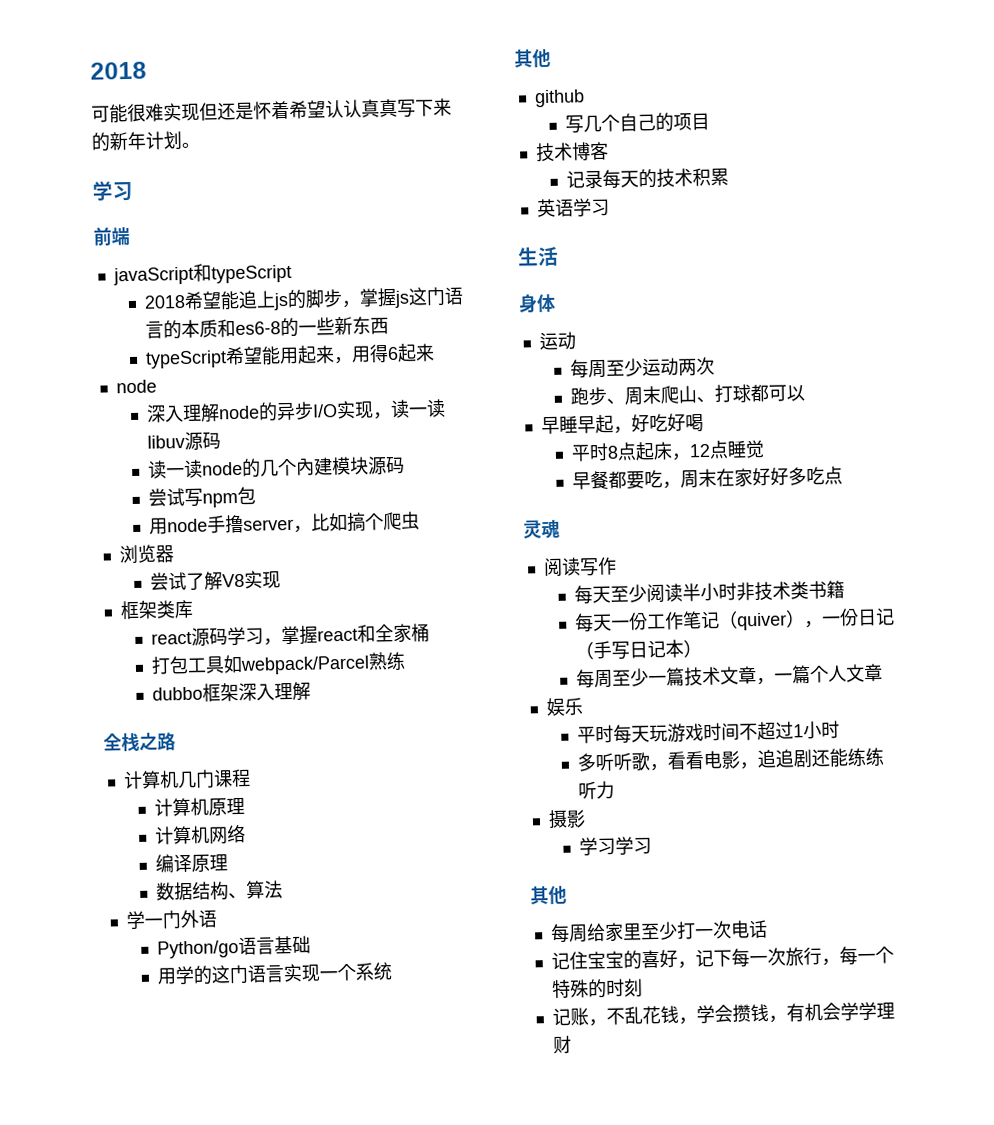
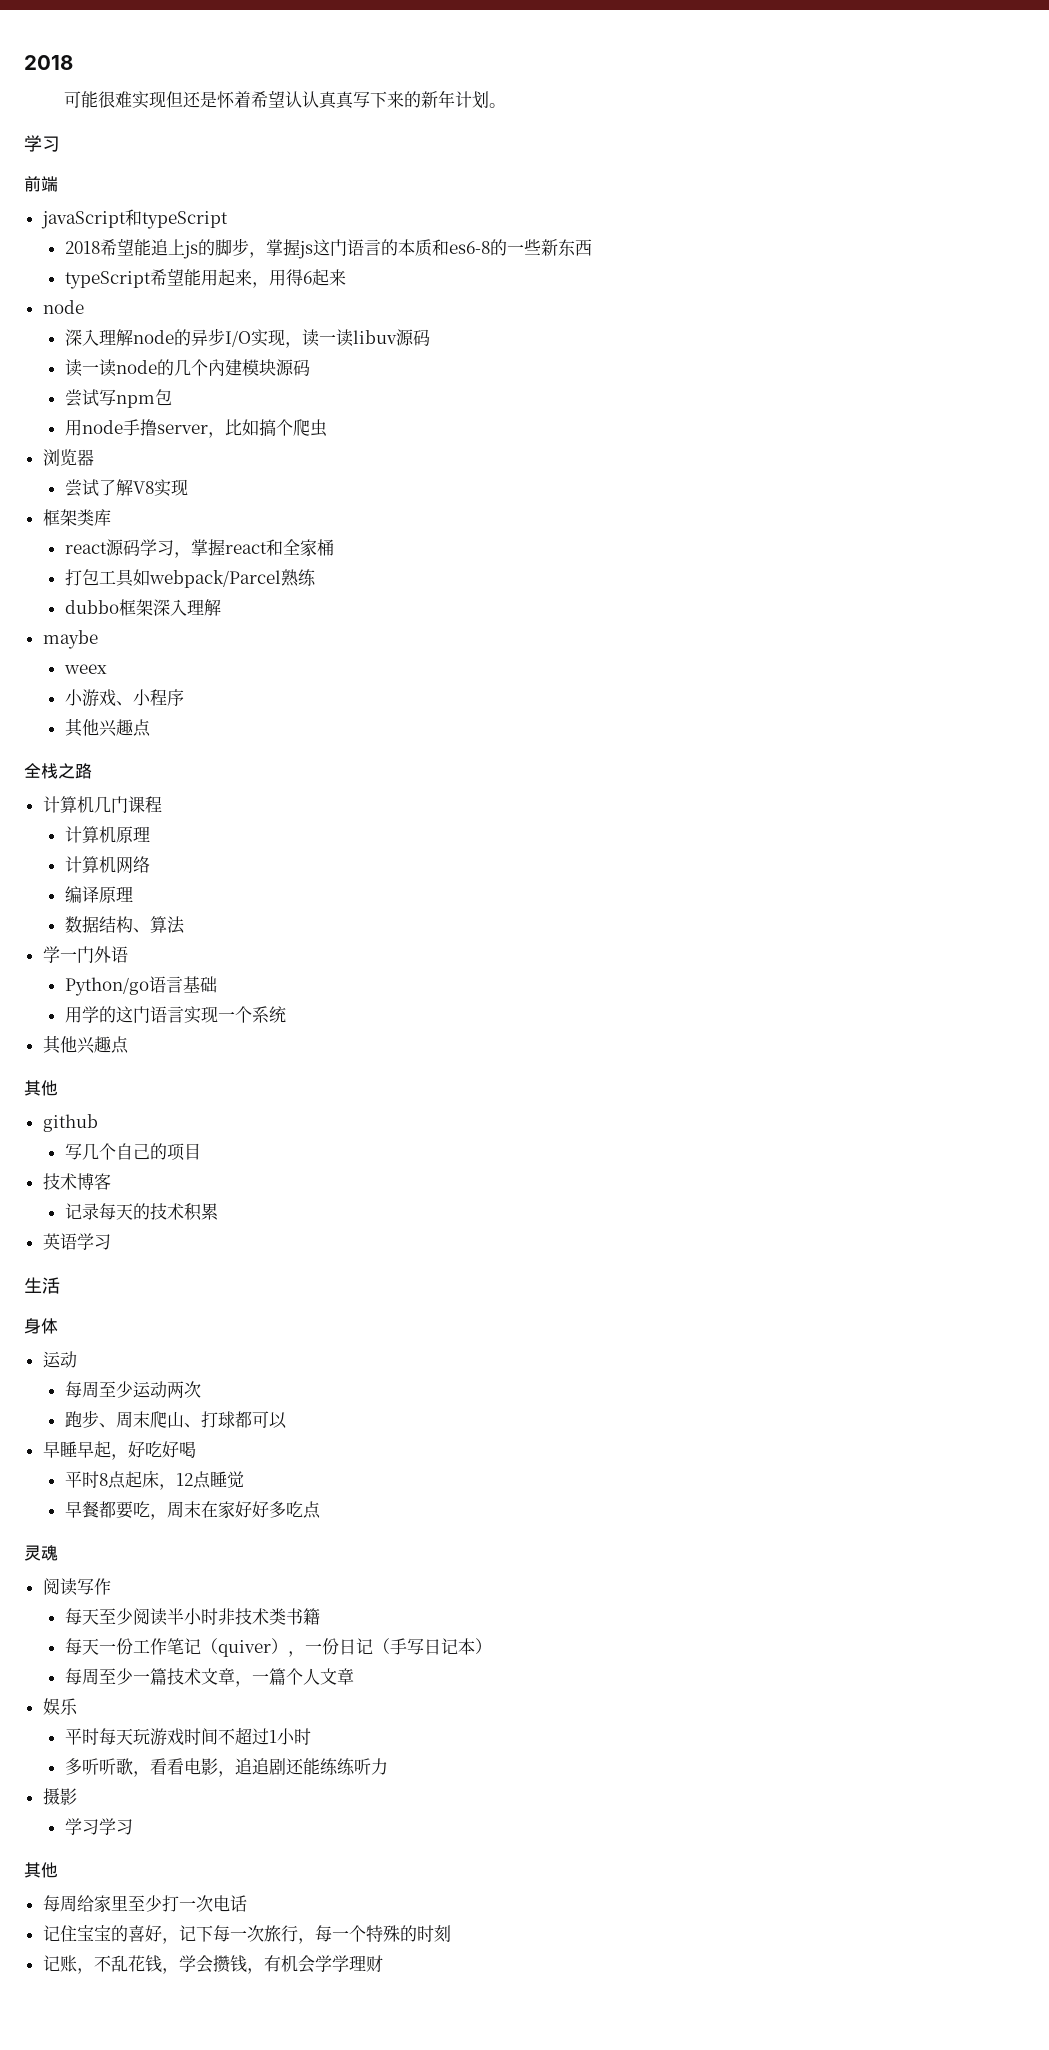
+ maybe
+ weex
+ 小游戏、小程序
+ 其他兴趣点
  用学的这门语言实现一个系统
+ 其他兴趣点

